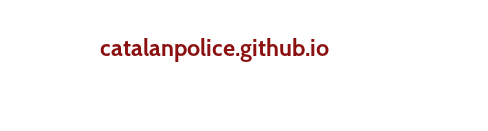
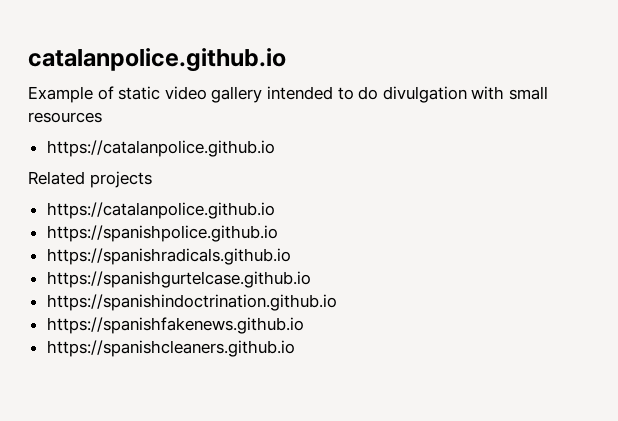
+ Example of static video gallery intended to do divulgation with small resources
+ https://catalanpolice.github.io
+ Related projects
+ https://catalanpolice.github.io
+ https://spanishpolice.github.io
+ https://spanishradicals.github.io
+ https://spanishgurtelcase.github.io
+ https://spanishindoctrination.github.io
+ https://spanishfakenews.github.io
+ https://spanishcleaners.github.io

